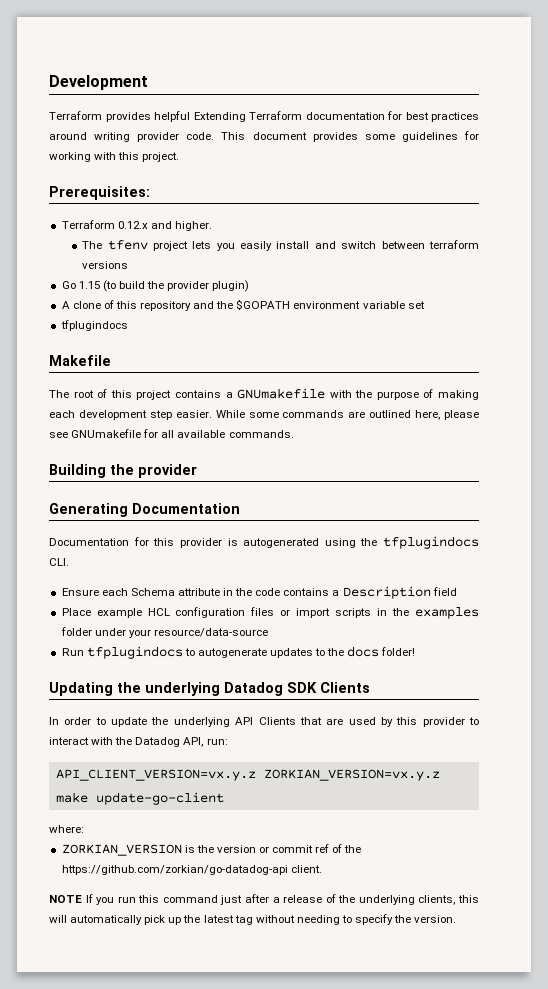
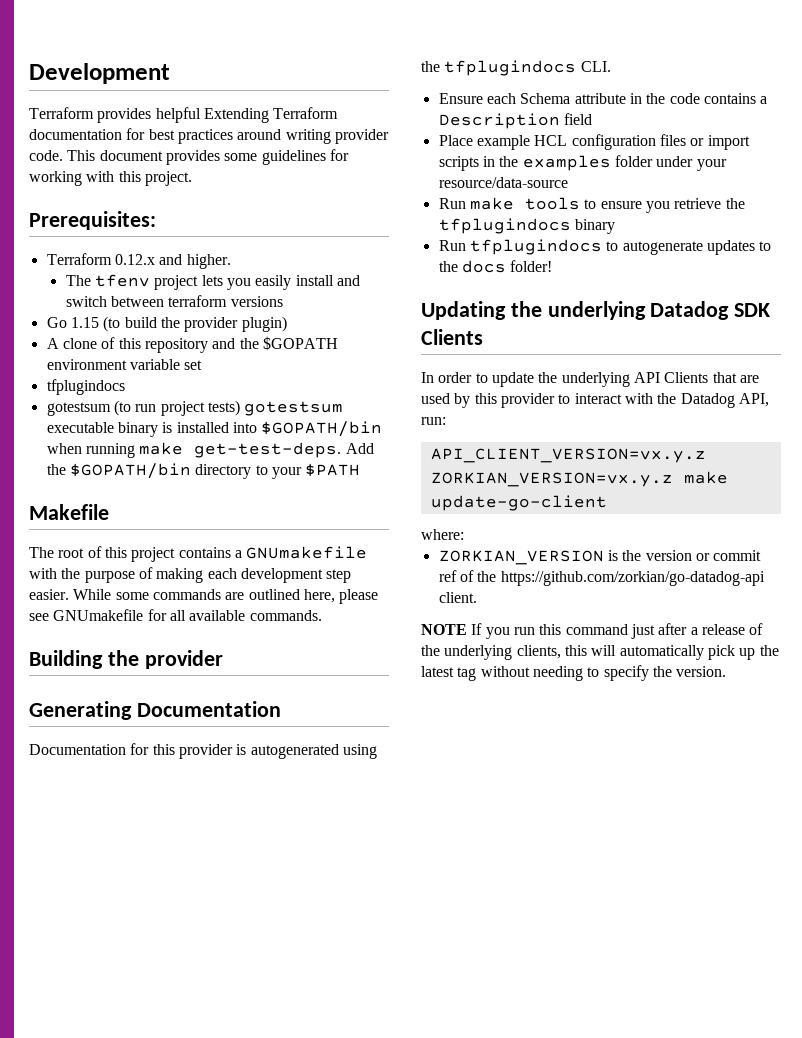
+ gotestsum (to run project tests) gotestsum executable binary is installed into $GOPATH/bin when running make get-test-deps. Add the $GOPATH/bin directory to your $PATH
+ Run make tools to ensure you retrieve the tfplugindocs binary

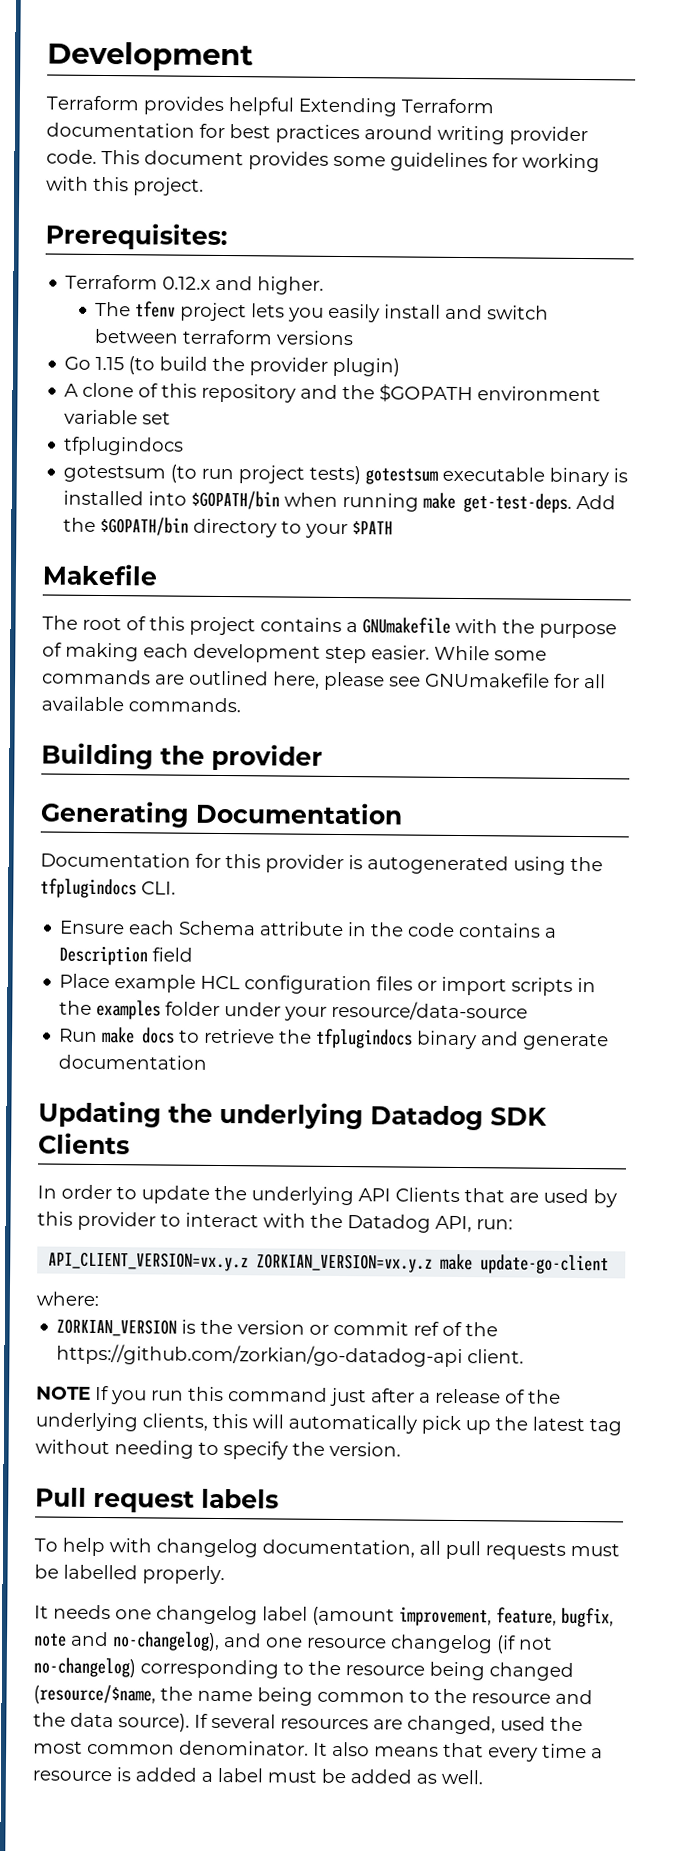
- Run make tools to ensure you retrieve the tfplugindocs binary
- Run tfplugindocs to autogenerate updates to the docs folder!
+ Run make docs to retrieve the tfplugindocs binary and generate documentation
+ Pull request labels
+ To help with changelog documentation, all pull requests must be labelled properly.
+ It needs one changelog label (amount improvement, feature, bugfix, note and no-changelog), and one resource changelog (if not no-changelog) corresponding to the resource being changed (resource/$name, the name being common to the resource and the data source). If several resources are changed, used the most common denominator. It also means that every time a resource is added a label must be added as well.

